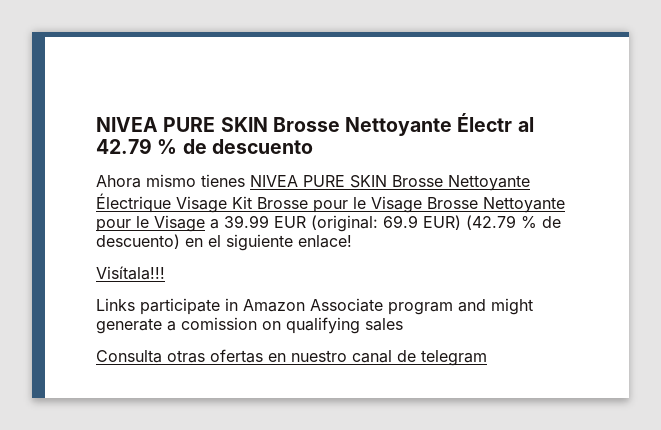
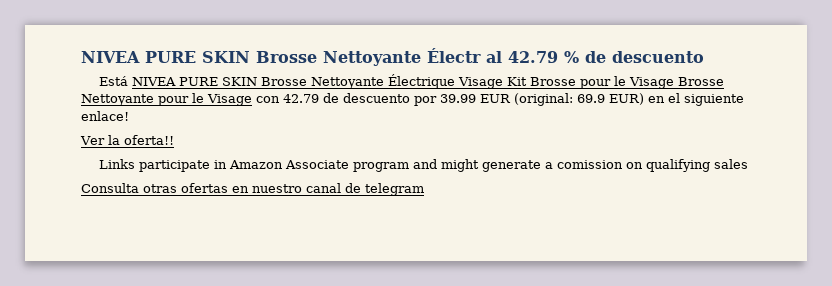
- Ahora mismo tienes NIVEA PURE SKIN Brosse Nettoyante Électrique Visage Kit Brosse pour le Visage Brosse Nettoyante pour le Visage a 39.99 EUR (original: 69.9 EUR) (42.79 % de descuento) en el siguiente enlace!
+ Está NIVEA PURE SKIN Brosse Nettoyante Électrique Visage Kit Brosse pour le Visage Brosse Nettoyante pour le Visage con 42.79 de descuento por 39.99 EUR (original: 69.9 EUR) en el siguiente enlace!
- Visítala!!!
+ Ver la oferta!!

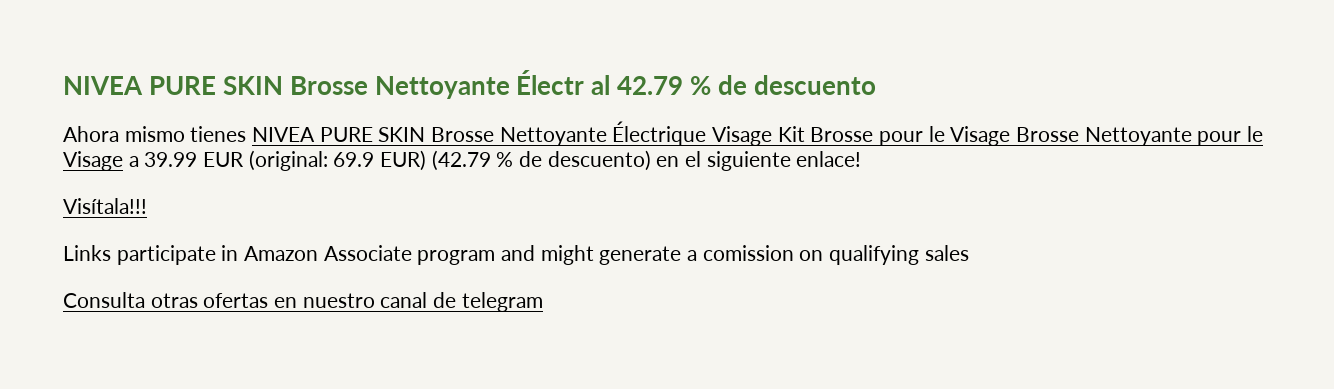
- Está NIVEA PURE SKIN Brosse Nettoyante Électrique Visage Kit Brosse pour le Visage Brosse Nettoyante pour le Visage con 42.79 de descuento por 39.99 EUR (original: 69.9 EUR) en el siguiente enlace!
+ Ahora mismo tienes NIVEA PURE SKIN Brosse Nettoyante Électrique Visage Kit Brosse pour le Visage Brosse Nettoyante pour le Visage a 39.99 EUR (original: 69.9 EUR) (42.79 % de descuento) en el siguiente enlace!
- Ver la oferta!!
+ Visítala!!!

